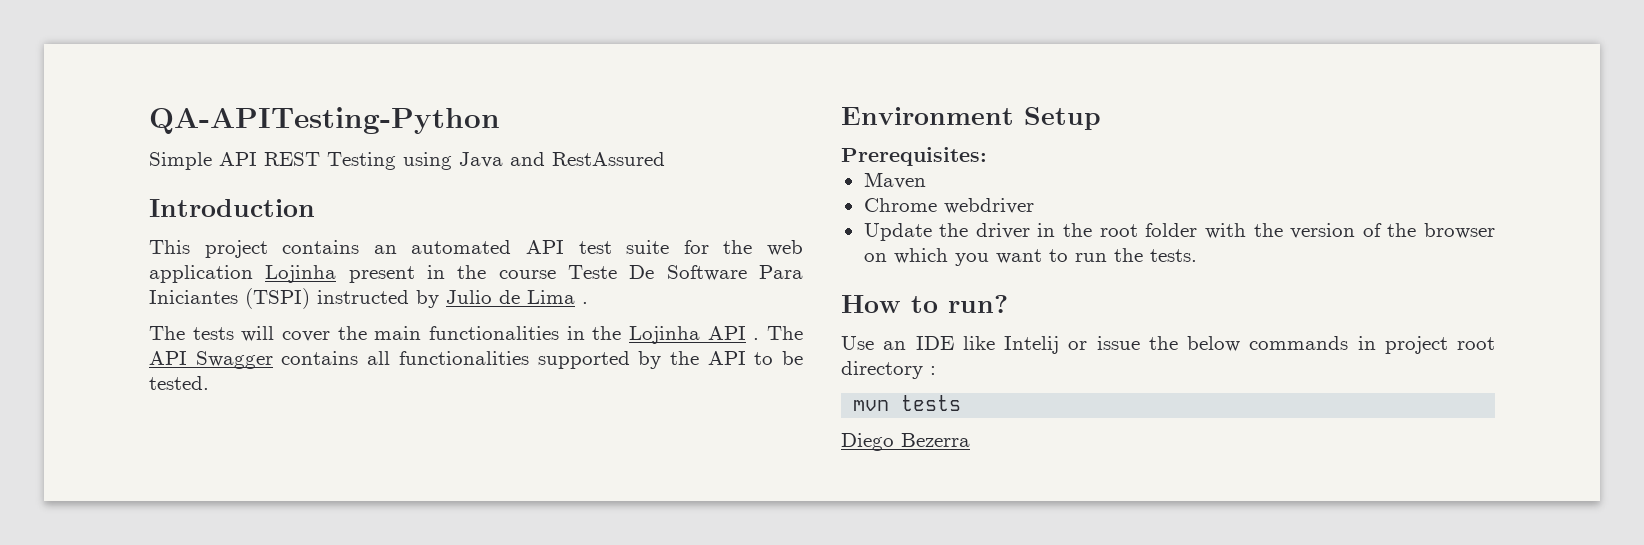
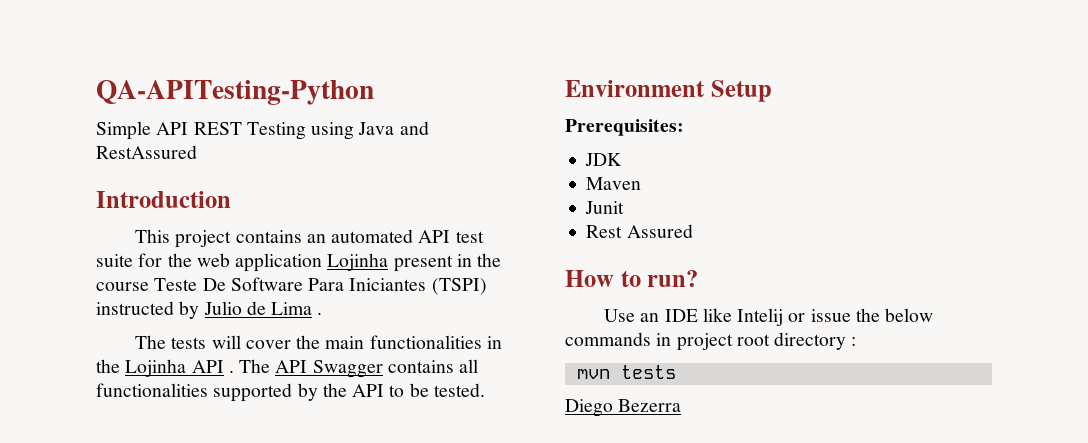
+ JDK
- Chrome webdriver
- Update the driver in the root folder with the version of the browser on which you want to run the tests.
+ Junit
+ Rest Assured

